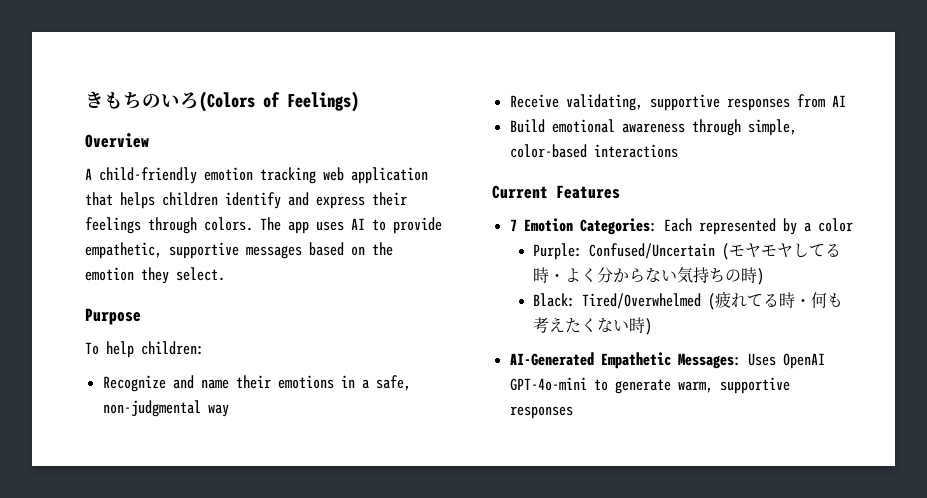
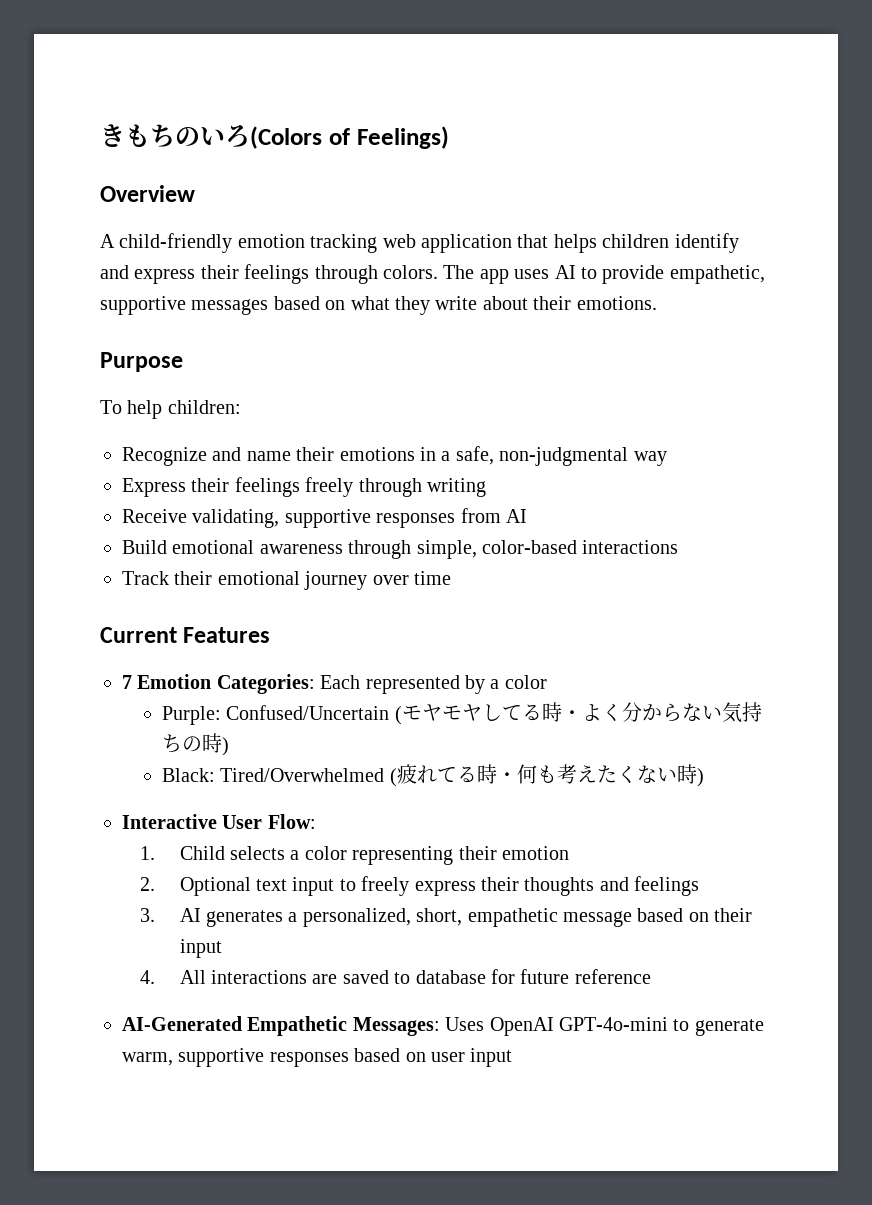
- The app uses AI to provide empathetic, supportive messages based on the emotion they select.
+ The app uses AI to provide empathetic, supportive messages based on what they write about their emotions.
+ Express their feelings freely through writing
+ Track their emotional journey over time
+ Interactive User Flow:
+ 1. Child selects a color representing their emotion
+ 2. Optional text input to freely express their thoughts and feelings
+ 3. AI generates a personalized, short, empathetic message based on their input
+ 4. All interactions are saved to database for future reference
- AI-Generated Empathetic Messages: Uses OpenAI GPT-4o-mini to generate warm, supportive responses
+ AI-Generated Empathetic Messages: Uses OpenAI GPT-4o-mini to generate warm, supportive responses based on user input

